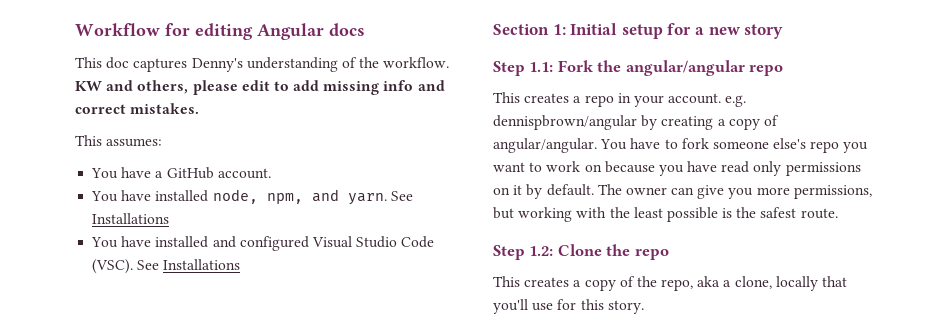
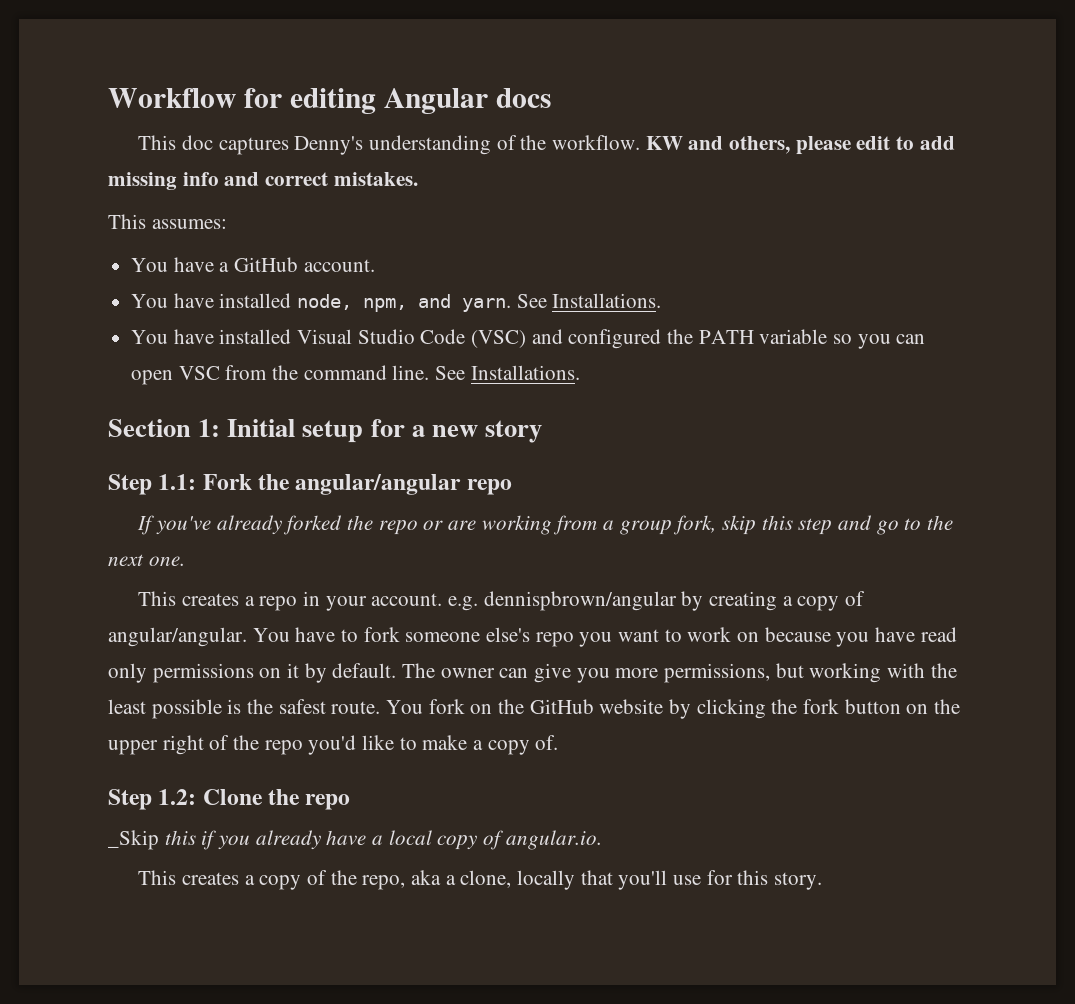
- You have installed node, npm, and yarn. See Installations
- You have installed and configured Visual Studio Code (VSC). See Installations
+ You have installed node, npm, and yarn. See Installations.
+ You have installed Visual Studio Code (VSC) and configured the PATH variable so you can open VSC from the command line. See Installations.
+ If you've already forked the repo or are working from a group fork, skip this step and go to the next one.
+ You fork on the GitHub website by clicking the fork button on the upper right of the repo you'd like to make a copy of.
+ _Skip this if you already have a local copy of angular.io.

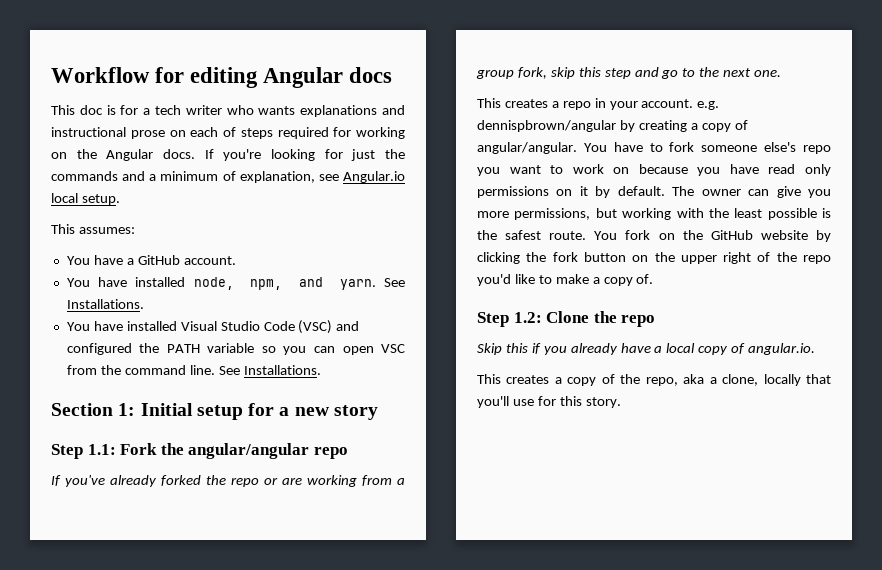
- This doc captures Denny's understanding of the workflow. KW and others, please edit to add missing info and correct mistakes.
+ This doc is for a tech writer who wants explanations and instructional prose on each of steps required for working on the Angular docs. If you're looking for just the commands and a minimum of explanation, see Angular.io local setup.
- _Skip this if you already have a local copy of angular.io.
+ Skip this if you already have a local copy of angular.io.

